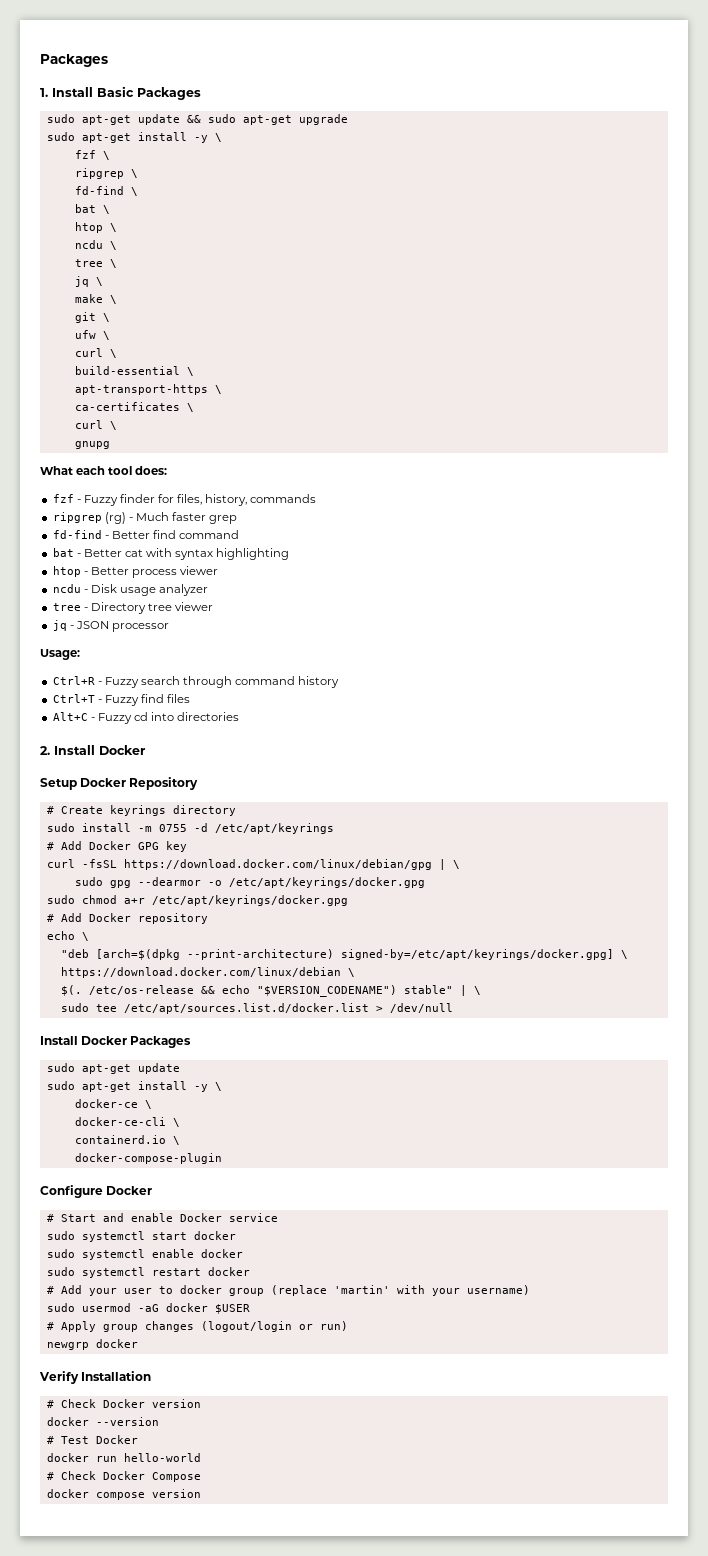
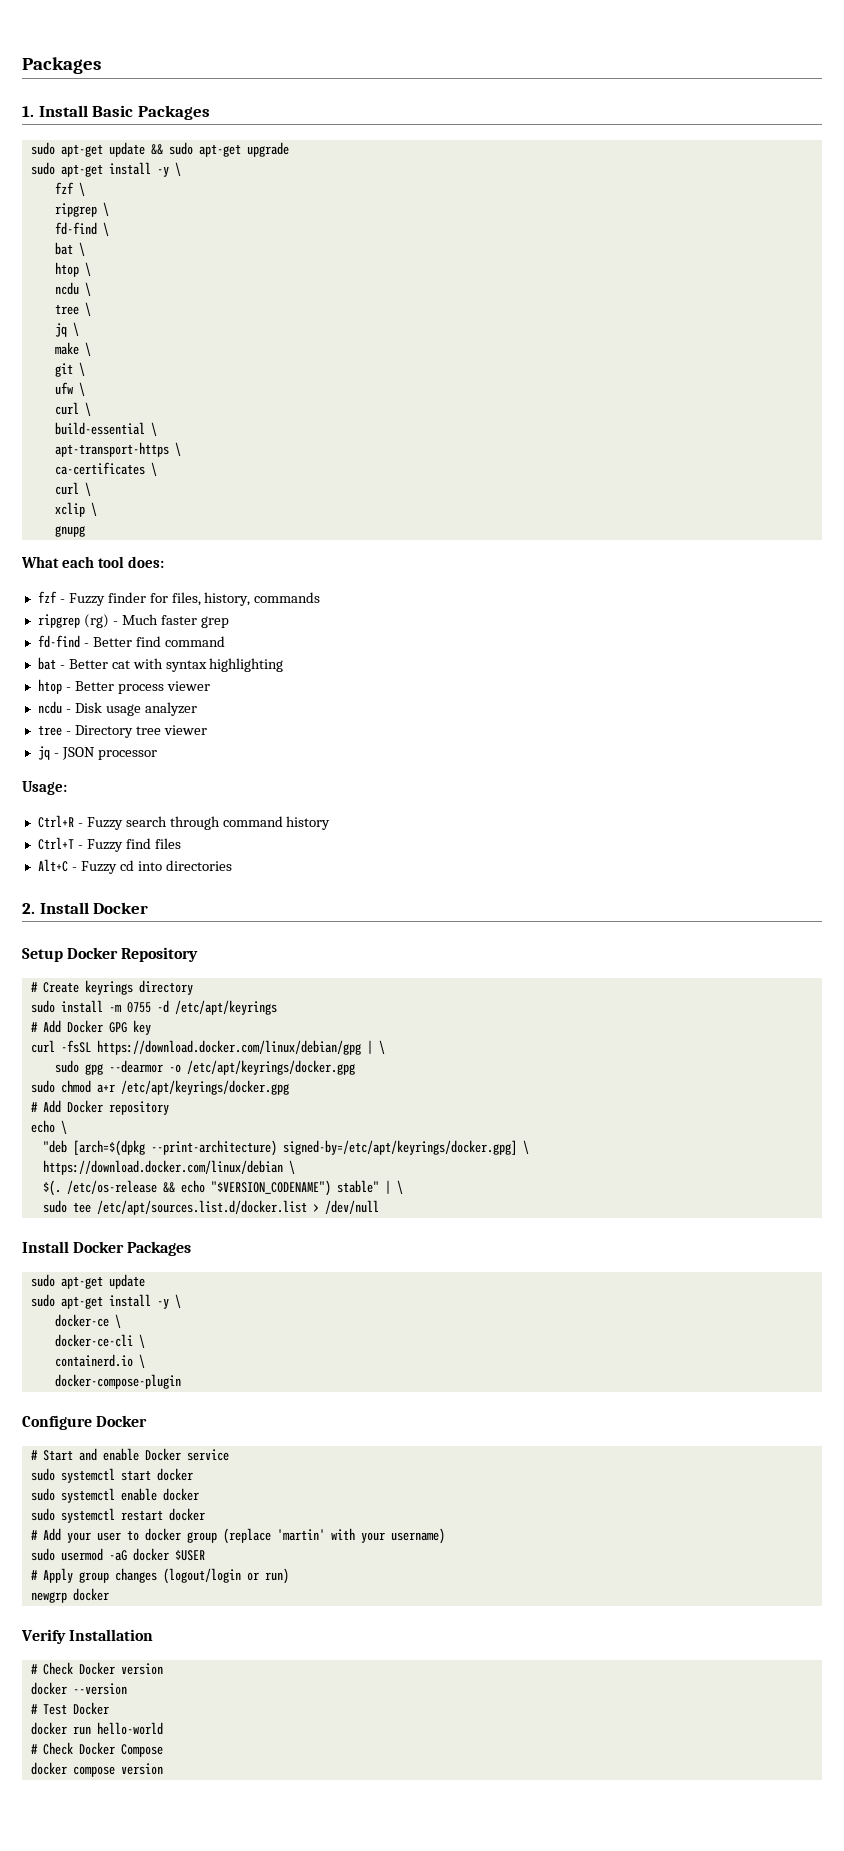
+ xclip \

